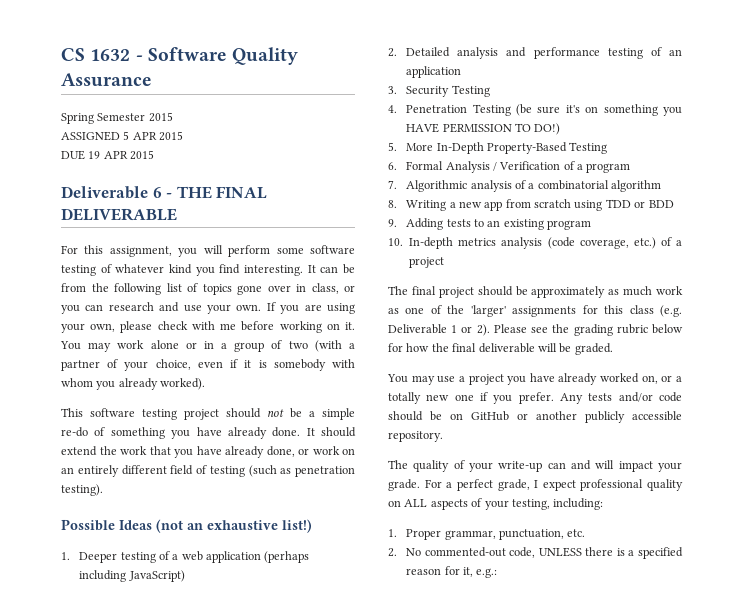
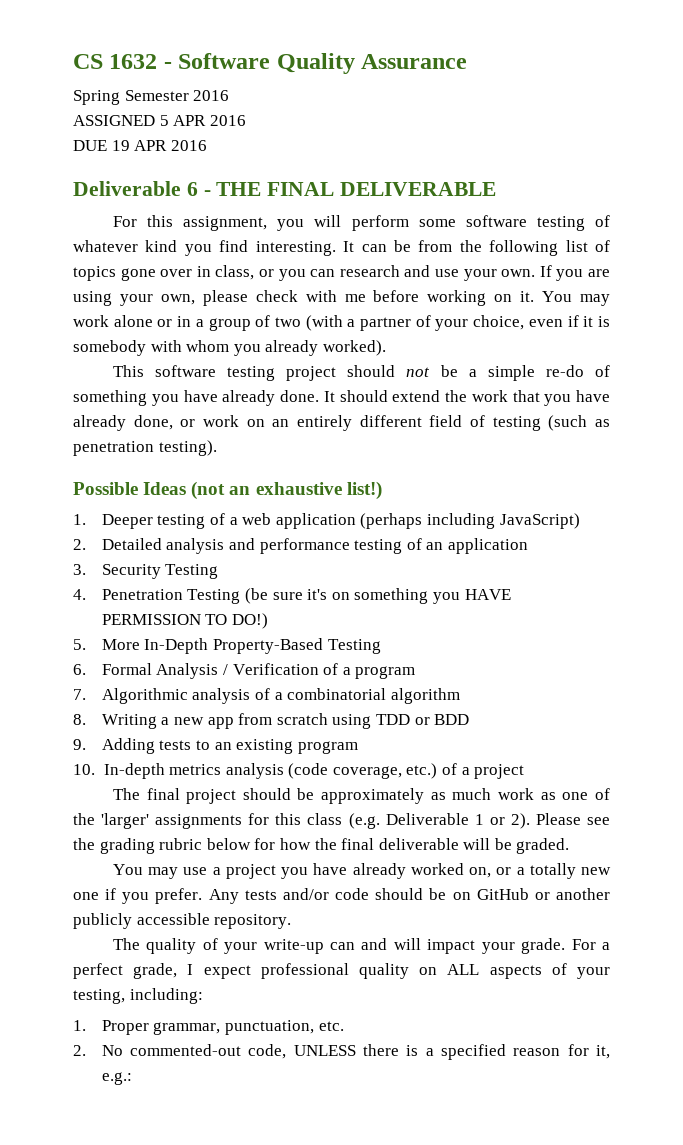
- Spring Semester 2015
+ Spring Semester 2016
- ASSIGNED 5 APR 2015
+ ASSIGNED 5 APR 2016
- DUE 19 APR 2015
+ DUE 19 APR 2016

